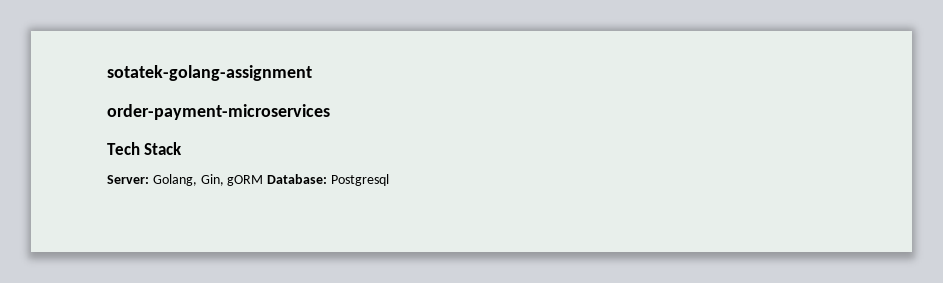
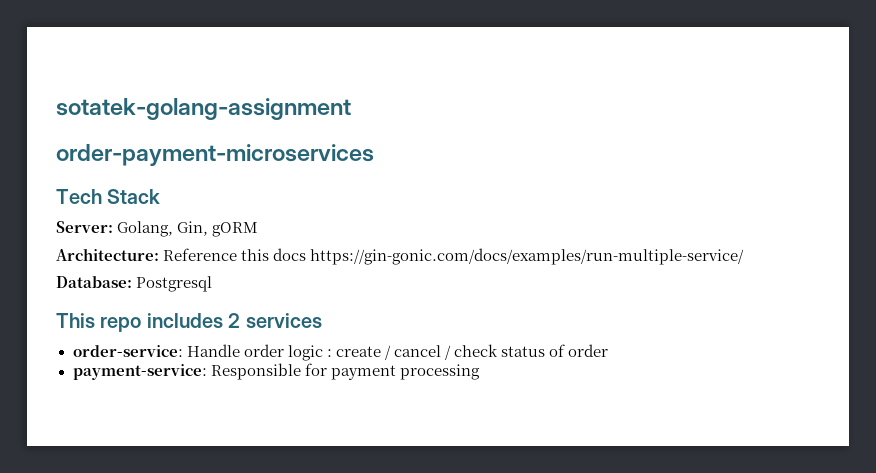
- Server: Golang, Gin, gORM Database: Postgresql
+ Server: Golang, Gin, gORM
+ Architecture: Reference this docs https://gin-gonic.com/docs/examples/run-multiple-service/
+ Database: Postgresql
+ This repo includes 2 services
+ order-service: Handle order logic : create / cancel / check status of order
+ payment-service: Responsible for payment processing

